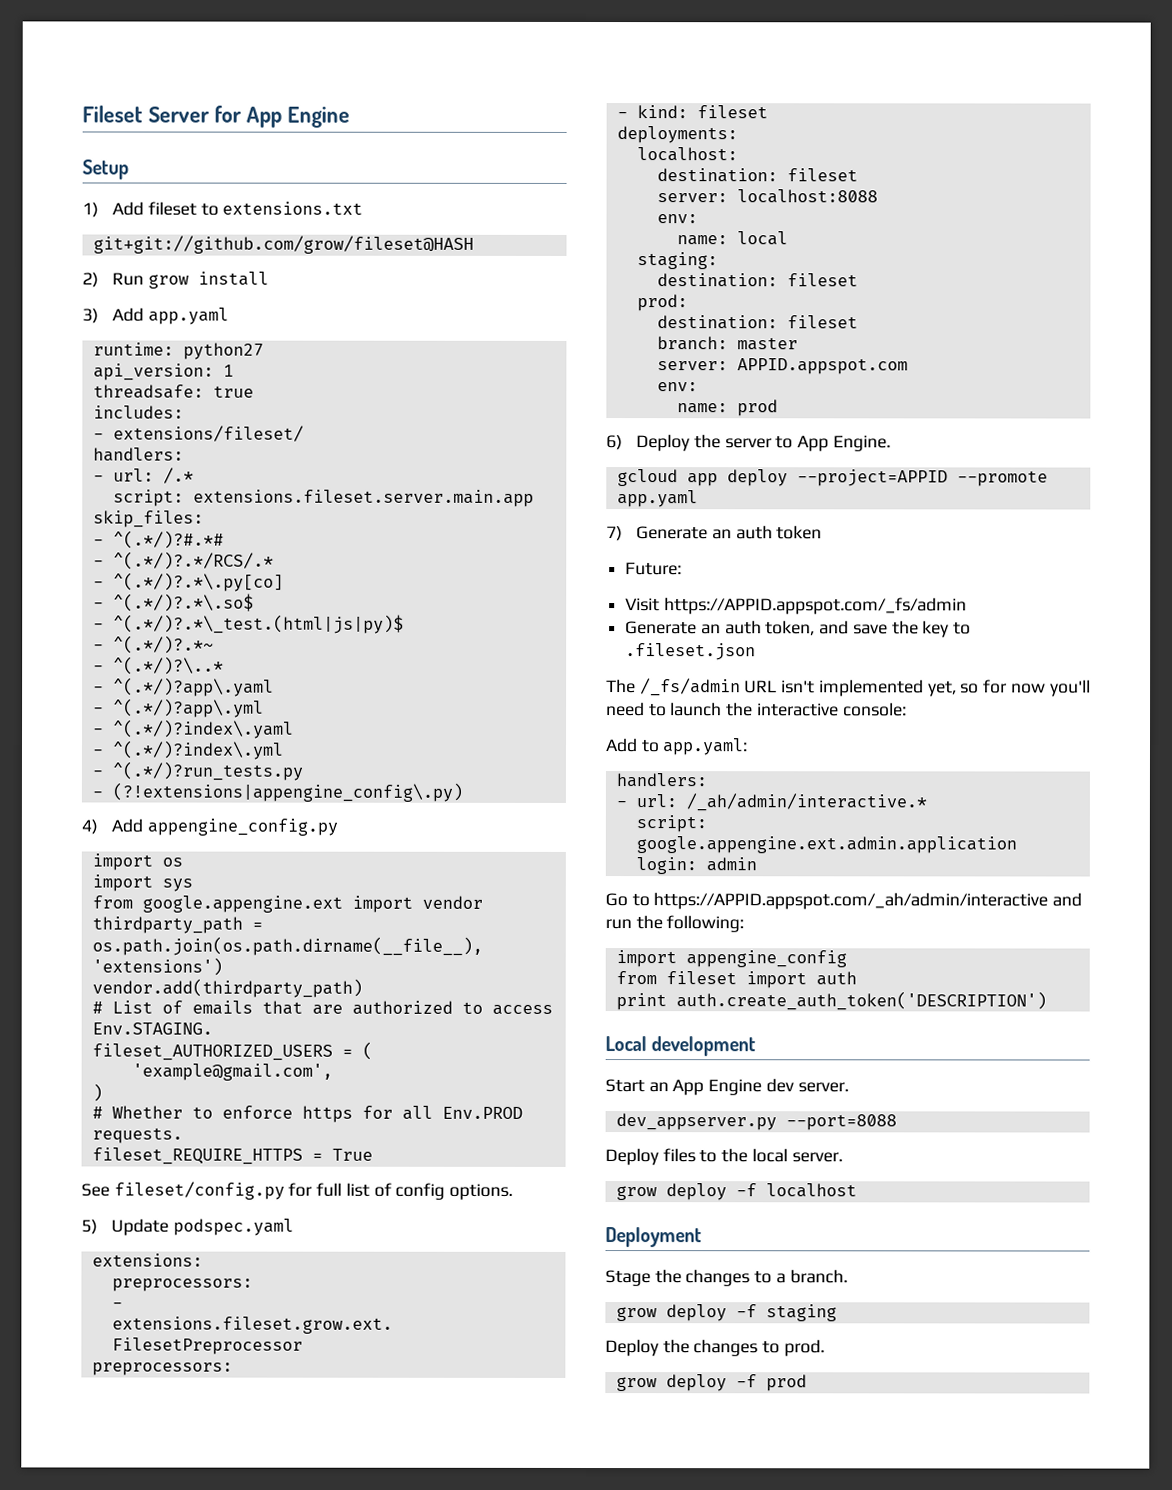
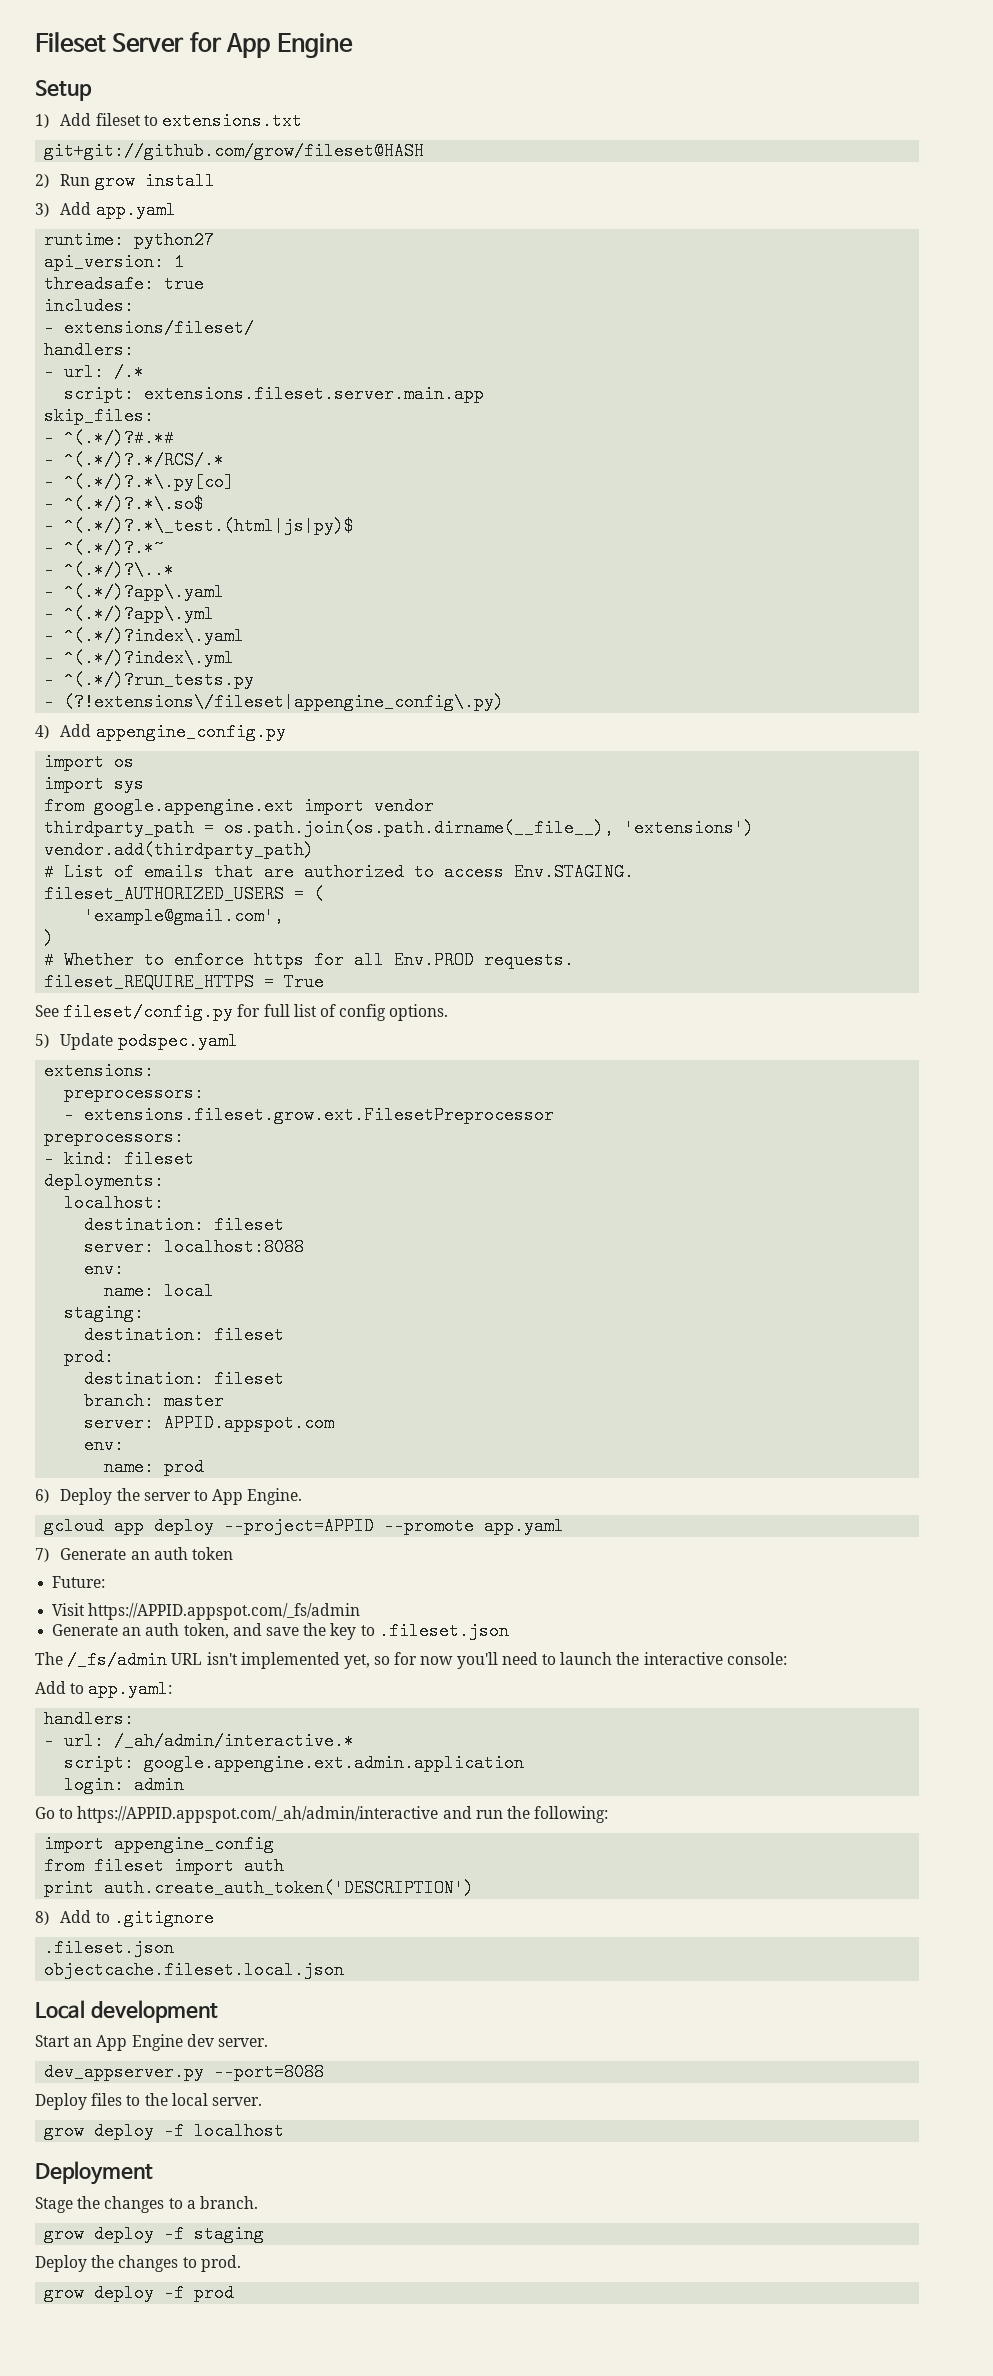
- - (?!extensions|appengine_config\.py)
+ - (?!extensions\/fileset|appengine_config\.py)
+ 8) Add to .gitignore
+ .fileset.json
+ objectcache.fileset.local.json

